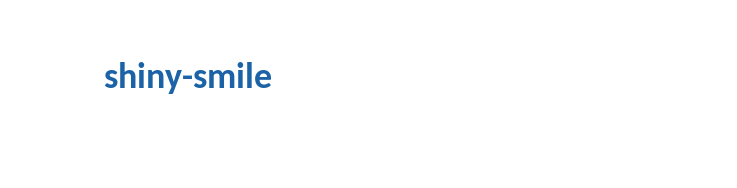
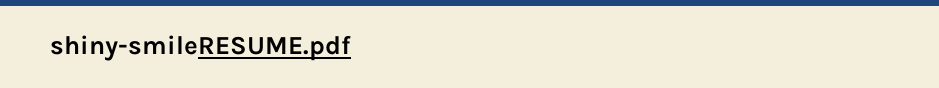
- shiny-smile
+ shiny-smileRESUME.pdf

